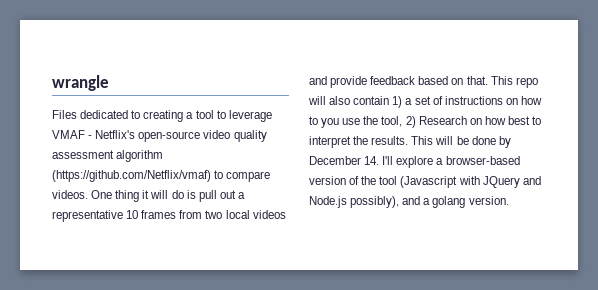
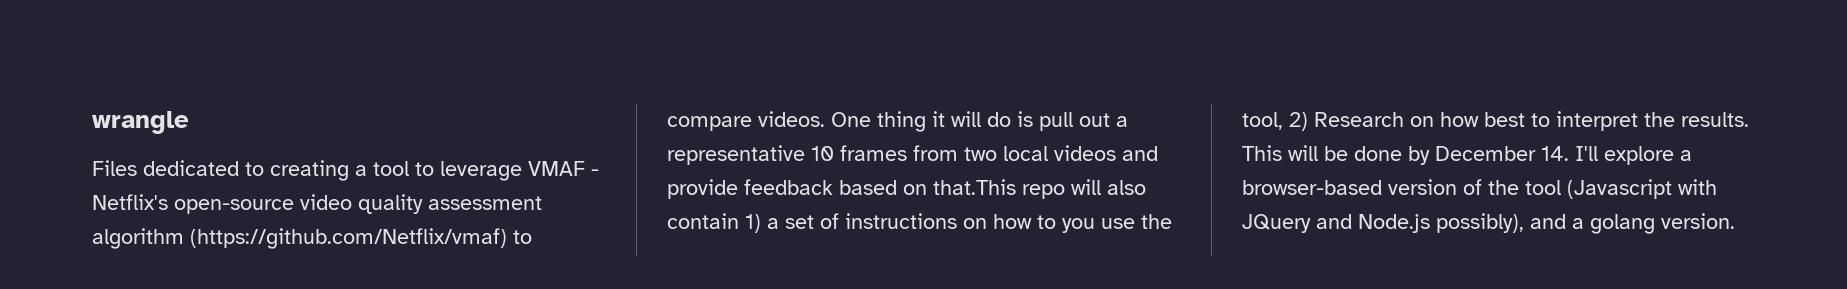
- One thing it will do is pull out a representative 10 frames from two local videos and provide feedback based on that. This repo will also contain 1) a set of instructions on how to you use the tool, 2) Research on how best to interpret the results.
+ One thing it will do is pull out a representative 10 frames from two local videos and provide feedback based on that.This repo will also contain 1) a set of instructions on how to you use the tool, 2) Research on how best to interpret the results.

